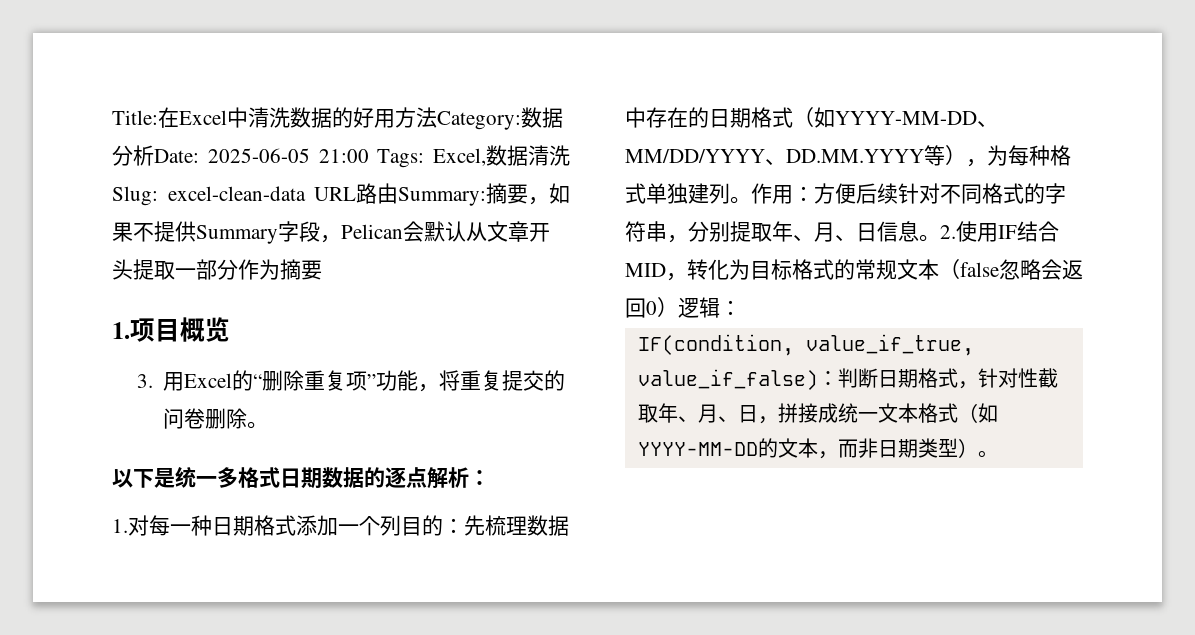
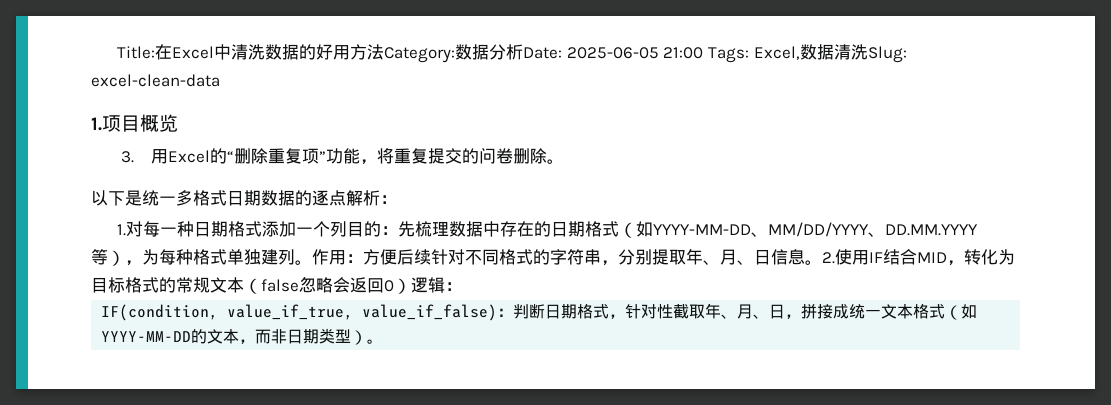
- Title:在Excel中清洗数据的好用方法Category:数据分析Date: 2025-06-05 21:00 Tags: Excel,数据清洗Slug: excel-clean-data URL路由Summary:摘要，如果不提供Summary字段，Pelican会默认从文章开头提取一部分作为摘要
+ Title:在Excel中清洗数据的好用方法Category:数据分析Date: 2025-06-05 21:00 Tags: Excel,数据清洗Slug: excel-clean-data

